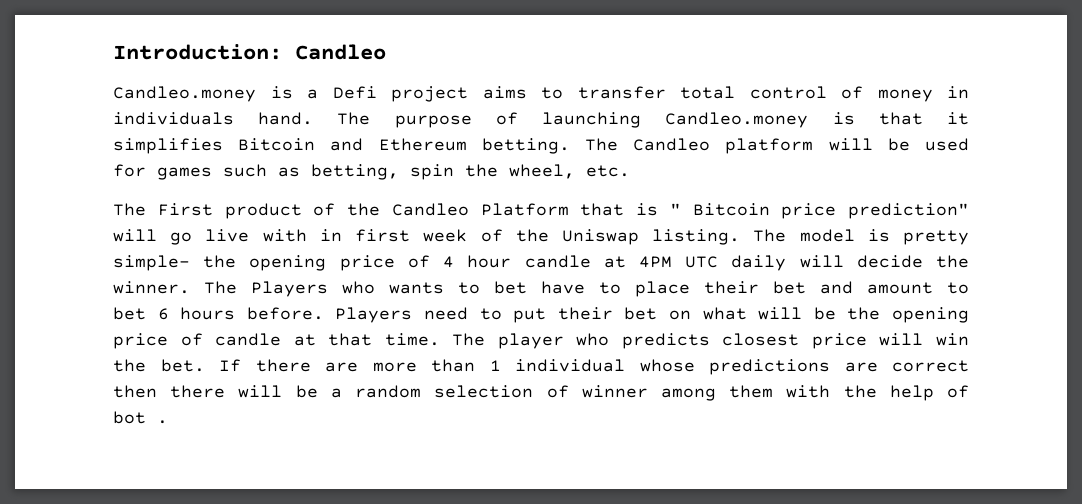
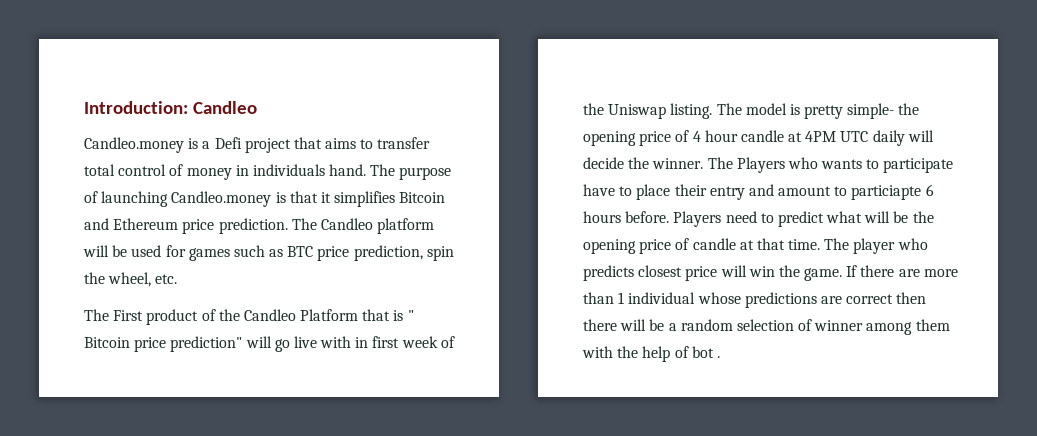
- Candleo.money is a Defi project aims to transfer total control of money in individuals hand.
+ Candleo.money is a Defi project that aims to transfer total control of money in individuals hand.
- The purpose of launching Candleo.money is that it simplifies Bitcoin and Ethereum betting.
+ The purpose of launching Candleo.money is that it simplifies Bitcoin and Ethereum price prediction.
- The Candleo platform will be used for games such as betting, spin the wheel, etc.
+ The Candleo platform will be used for games such as BTC price prediction, spin the wheel, etc.
- The Players who wants to bet have to place their bet and amount to bet 6 hours before.
+ The Players who wants to participate have to place their entry and amount to particiapte 6 hours before.
- Players need to put their bet on what will be the opening price of candle at that time.
+ Players need to predict what will be the opening price of candle at that time.
- The player who predicts closest price will win the bet.
+ The player who predicts closest price will win the game.

